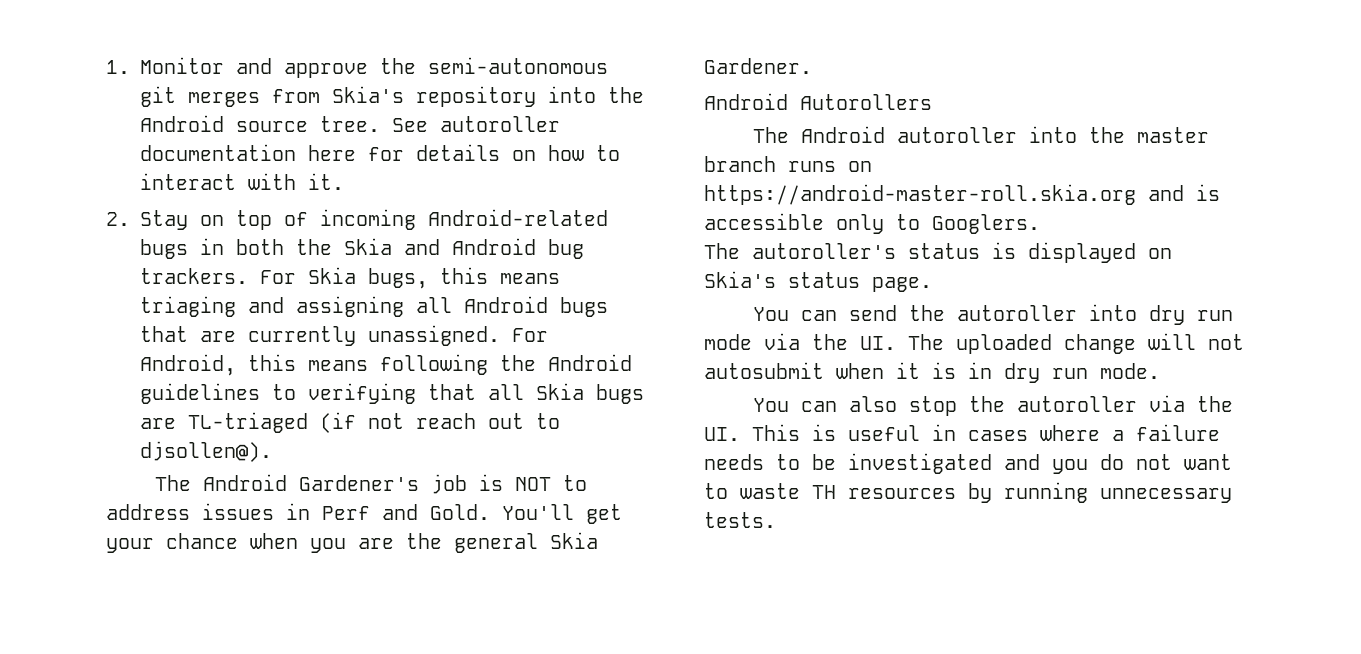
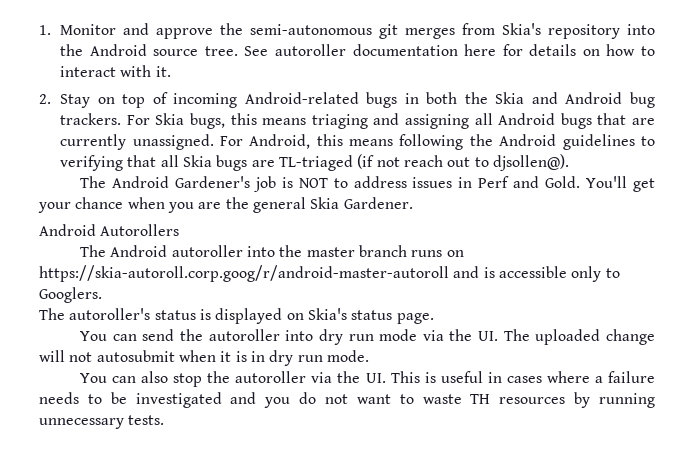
- The Android autoroller into the master branch runs on https://android-master-roll.skia.org and is accessible only to Googlers.
+ The Android autoroller into the master branch runs on https://skia-autoroll.corp.goog/r/android-master-autoroll and is accessible only to Googlers.

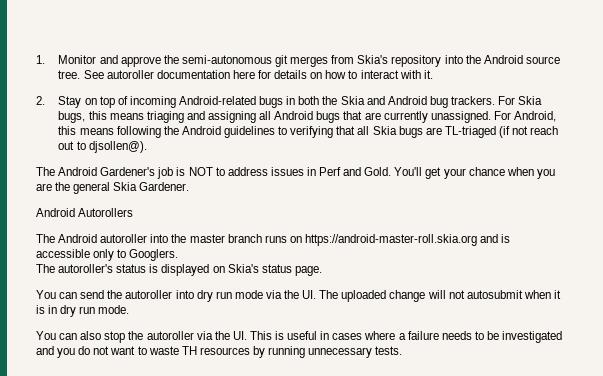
- The Android autoroller into the master branch runs on https://skia-autoroll.corp.goog/r/android-master-autoroll and is accessible only to Googlers.
+ The Android autoroller into the master branch runs on https://android-master-roll.skia.org and is accessible only to Googlers.

